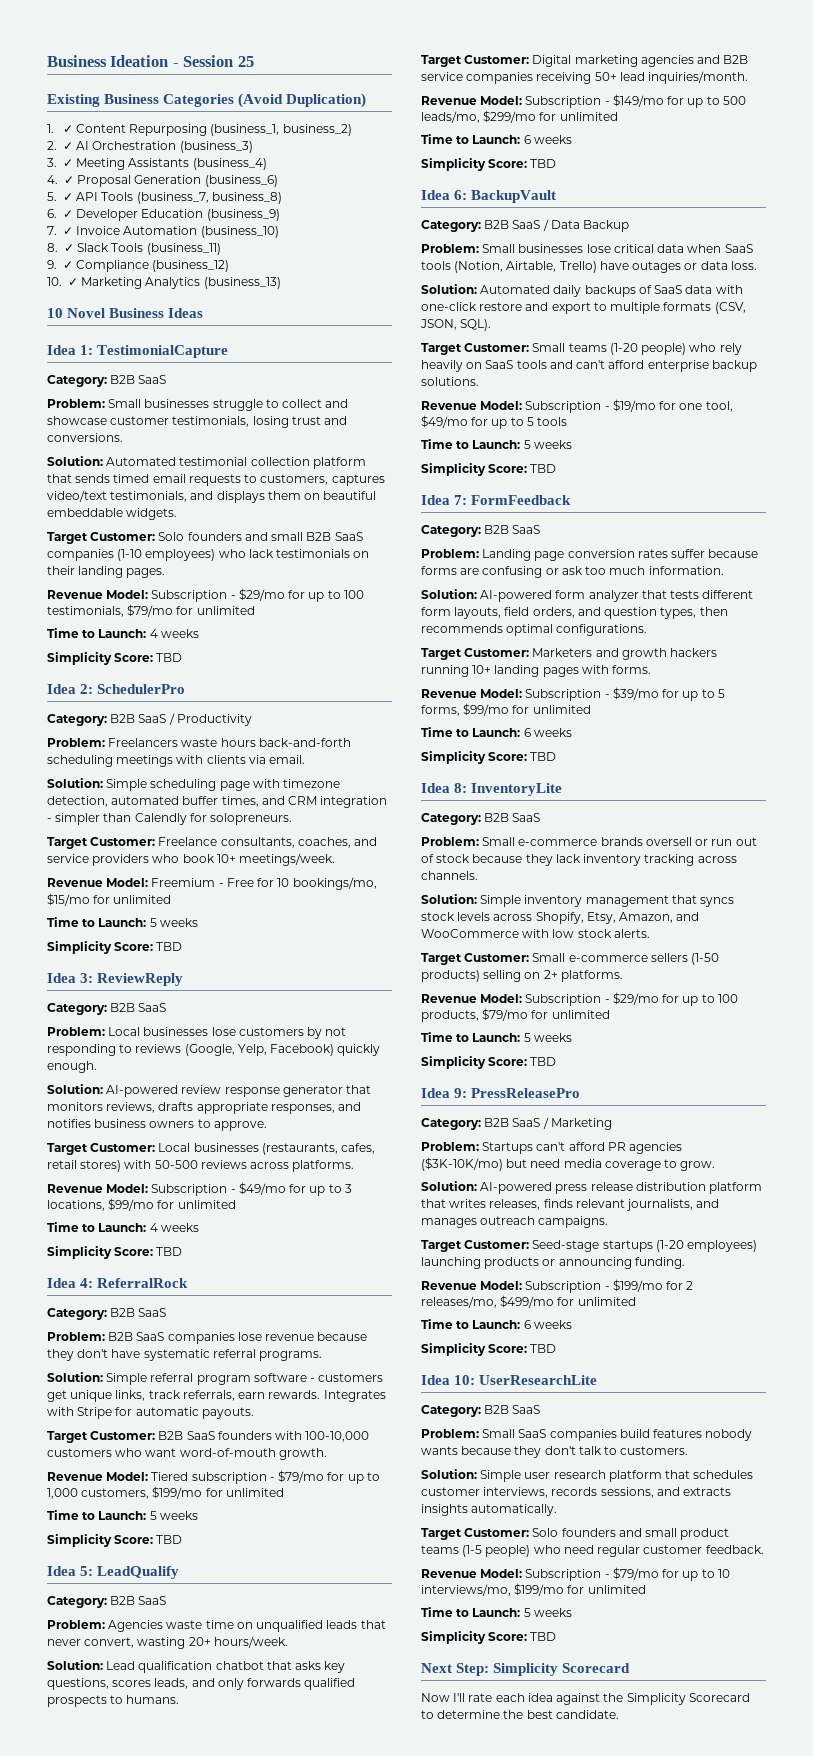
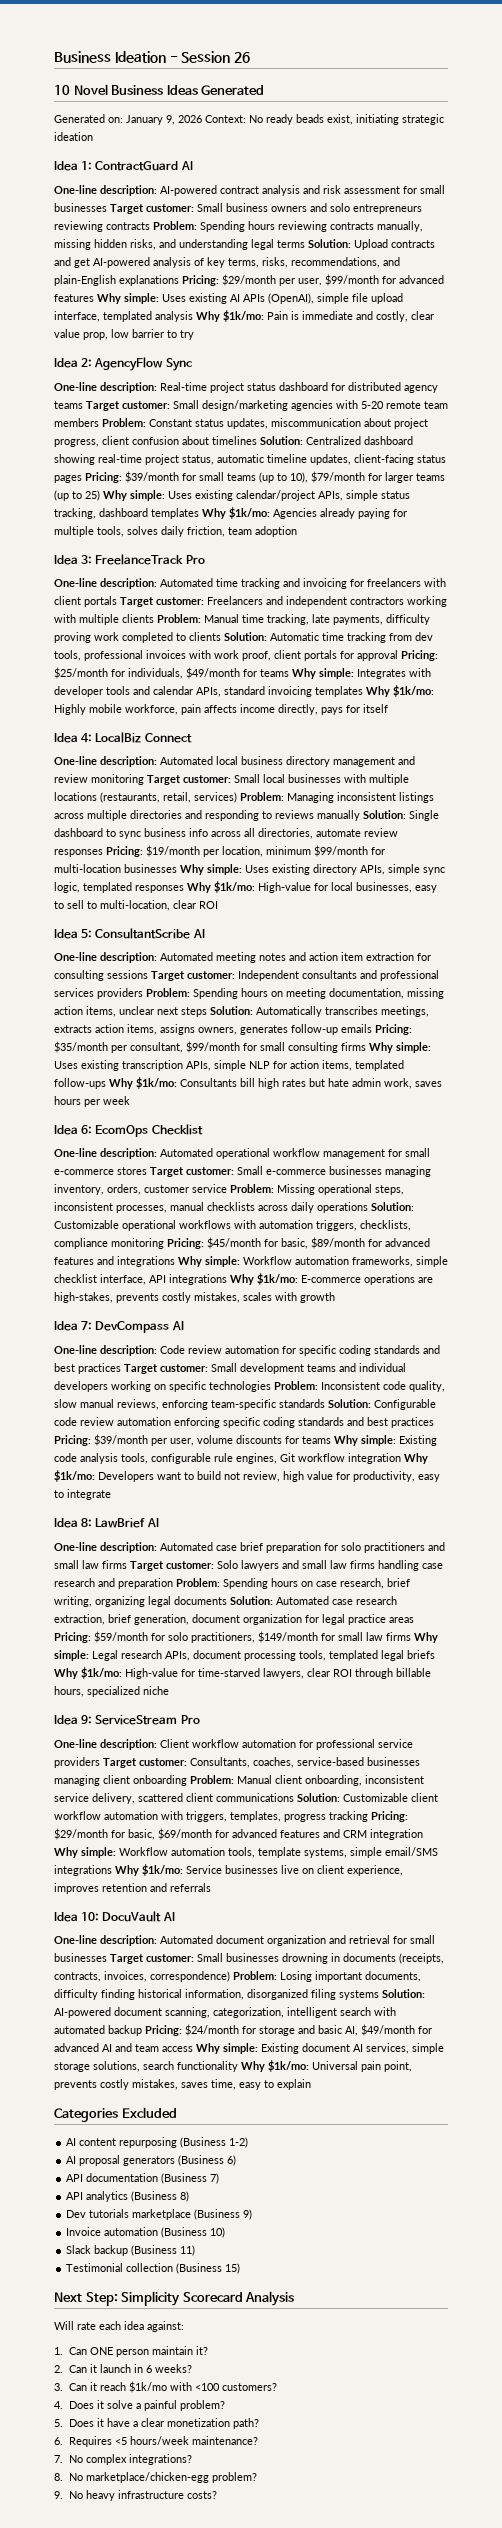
- Business Ideation - Session 25
- Existing Business Categories (Avoid Duplication)
- 1. ✓ Content Repurposing (business_1, business_2)
- 2. ✓ AI Orchestration (business_3)
- 3. ✓ Meeting Assistants (business_4)
- 4. ✓ Proposal Generation (business_6)
- 5. ✓ API Tools (business_7, business_8)
- 6. ✓ Developer Education (business_9)
- 7. ✓ Invoice Automation (business_10)
- 8. ✓ Slack Tools (business_11)
- 9. ✓ Compliance (business_12)
- 10. ✓ Marketing Analytics (business_13)
- 10 Novel Business Ideas
- Idea 1: TestimonialCapture
- Category: B2B SaaS
- Problem: Small businesses struggle to collect and showcase customer testimonials, losing trust and conversions.
- Solution: Automated testimonial collection platform that sends timed email requests to customers, captures video/text testimonials, and displays them on beautiful embeddable widgets.
- Target Customer: Solo founders and small B2B SaaS companies (1-10 employees) who lack testimonials on their landing pages.
- Revenue Model: Subscription - $29/mo for up to 100 testimonials, $79/mo for unlimited
- Time to Launch: 4 weeks
- Simplicity Score: TBD
- Idea 2: SchedulerPro
- Category: B2B SaaS / Productivity
- Problem: Freelancers waste hours back-and-forth scheduling meetings with clients via email.
- Solution: Simple scheduling page with timezone detection, automated buffer times, and CRM integration - simpler than Calendly for solopreneurs.
- Target Customer: Freelance consultants, coaches, and service providers who book 10+ meetings/week.
- Revenue Model: Freemium - Free for 10 bookings/mo, $15/mo for unlimited
- Time to Launch: 5 weeks
- Simplicity Score: TBD
- Idea 3: ReviewReply
- Category: B2B SaaS
- Problem: Local businesses lose customers by not responding to reviews (Google, Yelp, Facebook) quickly enough.
- Solution: AI-powered review response generator that monitors reviews, drafts appropriate responses, and notifies business owners to approve.
- Target Customer: Local businesses (restaurants, cafes, retail stores) with 50-500 reviews across platforms.
- Revenue Model: Subscription - $49/mo for up to 3 locations, $99/mo for unlimited
- Time to Launch: 4 weeks
- Simplicity Score: TBD
- Idea 4: ReferralRock
- Category: B2B SaaS
- Problem: B2B SaaS companies lose revenue because they don't have systematic referral programs.
- Solution: Simple referral program software - customers get unique links, track referrals, earn rewards. Integrates with Stripe for automatic payouts.
- Target Customer: B2B SaaS founders with 100-10,000 customers who want word-of-mouth growth.
- Revenue Model: Tiered subscription - $79/mo for up to 1,000 customers, $199/mo for unlimited
- Time to Launch: 5 weeks
- Simplicity Score: TBD
- Idea 5: LeadQualify
- Category: B2B SaaS
- Problem: Agencies waste time on unqualified leads that never convert, wasting 20+ hours/week.
- Solution: Lead qualification chatbot that asks key questions, scores leads, and only forwards qualified prospects to humans.
- Target Customer: Digital marketing agencies and B2B service companies receiving 50+ lead inquiries/month.
- Revenue Model: Subscription - $149/mo for up to 500 leads/mo, $299/mo for unlimited
- Time to Launch: 6 weeks
- Simplicity Score: TBD
- Idea 6: BackupVault
- Category: B2B SaaS / Data Backup
- Problem: Small businesses lose critical data when SaaS tools (Notion, Airtable, Trello) have outages or data loss.
- Solution: Automated daily backups of SaaS data with one-click restore and export to multiple formats (CSV, JSON, SQL).
- Target Customer: Small teams (1-20 people) who rely heavily on SaaS tools and can't afford enterprise backup solutions.
- Revenue Model: Subscription - $19/mo for one tool, $49/mo for up to 5 tools
- Time to Launch: 5 weeks
- Simplicity Score: TBD
- Idea 7: FormFeedback
- Category: B2B SaaS
- Problem: Landing page conversion rates suffer because forms are confusing or ask too much information.
- Solution: AI-powered form analyzer that tests different form layouts, field orders, and question types, then recommends optimal configurations.
- Target Customer: Marketers and growth hackers running 10+ landing pages with forms.
- Revenue Model: Subscription - $39/mo for up to 5 forms, $99/mo for unlimited
- Time to Launch: 6 weeks
- Simplicity Score: TBD
- Idea 8: InventoryLite
- Category: B2B SaaS
- Problem: Small e-commerce brands oversell or run out of stock because they lack inventory tracking across channels.
- Solution: Simple inventory management that syncs stock levels across Shopify, Etsy, Amazon, and WooCommerce with low stock alerts.
- Target Customer: Small e-commerce sellers (1-50 products) selling on 2+ platforms.
- Revenue Model: Subscription - $29/mo for up to 100 products, $79/mo for unlimited
- Time to Launch: 5 weeks
- Simplicity Score: TBD
- Idea 9: PressReleasePro
- Category: B2B SaaS / Marketing
- Problem: Startups can't afford PR agencies ($3K-10K/mo) but need media coverage to grow.
- Solution: AI-powered press release distribution platform that writes releases, finds relevant journalists, and manages outreach campaigns.
- Target Customer: Seed-stage startups (1-20 employees) launching products or announcing funding.
- Revenue Model: Subscription - $199/mo for 2 releases/mo, $499/mo for unlimited
- Time to Launch: 6 weeks
- Simplicity Score: TBD
- Idea 10: UserResearchLite
- Category: B2B SaaS
- Problem: Small SaaS companies build features nobody wants because they don't talk to customers.
- Solution: Simple user research platform that schedules customer interviews, records sessions, and extracts insights automatically.
- Target Customer: Solo founders and small product teams (1-5 people) who need regular customer feedback.
- Revenue Model: Subscription - $79/mo for up to 10 interviews/mo, $199/mo for unlimited
- Time to Launch: 5 weeks
- Simplicity Score: TBD
+ Business Ideation - Session 26
+ 10 Novel Business Ideas Generated
+ Generated on: January 9, 2026 Context: No ready beads exist, initiating strategic ideation
+ Idea 1: ContractGuard AI
+ One-line description: AI-powered contract analysis and risk assessment for small businesses Target customer: Small business owners and solo entrepreneurs reviewing contracts Problem: Spending hours reviewing contracts manually, missing hidden risks, and understanding legal terms Solution: Upload contracts and get AI-powered analysis of key terms, risks, recommendations, and plain-English explanations Pricing: $29/month per user, $99/month for advanced features Why simple: Uses existing AI APIs (OpenAI), simple file upload interface, templated analysis Why $1k/mo: Pain is immediate and costly, clear value prop, low barrier to try
+ Idea 2: AgencyFlow Sync
+ One-line description: Real-time project status dashboard for distributed agency teams Target customer: Small design/marketing agencies with 5-20 remote team members Problem: Constant status updates, miscommunication about project progress, client confusion about timelines Solution: Centralized dashboard showing real-time project status, automatic timeline updates, client-facing status pages Pricing: $39/month for small teams (up to 10), $79/month for larger teams (up to 25) Why simple: Uses existing calendar/project APIs, simple status tracking, dashboard templates Why $1k/mo: Agencies already paying for multiple tools, solves daily friction, team adoption
+ Idea 3: FreelanceTrack Pro
+ One-line description: Automated time tracking and invoicing for freelancers with client portals Target customer: Freelancers and independent contractors working with multiple clients Problem: Manual time tracking, late payments, difficulty proving work completed to clients Solution: Automatic time tracking from dev tools, professional invoices with work proof, client portals for approval Pricing: $25/month for individuals, $49/month for teams Why simple: Integrates with developer tools and calendar APIs, standard invoicing templates Why $1k/mo: Highly mobile workforce, pain affects income directly, pays for itself
+ Idea 4: LocalBiz Connect
+ One-line description: Automated local business directory management and review monitoring Target customer: Small local businesses with multiple locations (restaurants, retail, services) Problem: Managing inconsistent listings across multiple directories and responding to reviews manually Solution: Single dashboard to sync business info across all directories, automate review responses Pricing: $19/month per location, minimum $99/month for multi-location businesses Why simple: Uses existing directory APIs, simple sync logic, templated responses Why $1k/mo: High-value for local businesses, easy to sell to multi-location, clear ROI
+ Idea 5: ConsultantScribe AI
+ One-line description: Automated meeting notes and action item extraction for consulting sessions Target customer: Independent consultants and professional services providers Problem: Spending hours on meeting documentation, missing action items, unclear next steps Solution: Automatically transcribes meetings, extracts action items, assigns owners, generates follow-up emails Pricing: $35/month per consultant, $99/month for small consulting firms Why simple: Uses existing transcription APIs, simple NLP for action items, templated follow-ups Why $1k/mo: Consultants bill high rates but hate admin work, saves hours per week
+ Idea 6: EcomOps Checklist
+ One-line description: Automated operational workflow management for small e-commerce stores Target customer: Small e-commerce businesses managing inventory, orders, customer service Problem: Missing operational steps, inconsistent processes, manual checklists across daily operations Solution: Customizable operational workflows with automation triggers, checklists, compliance monitoring Pricing: $45/month for basic, $89/month for advanced features and integrations Why simple: Workflow automation frameworks, simple checklist interface, API integrations Why $1k/mo: E-commerce operations are high-stakes, prevents costly mistakes, scales with growth
+ Idea 7: DevCompass AI
+ One-line description: Code review automation for specific coding standards and best practices Target customer: Small development teams and individual developers working on specific technologies Problem: Inconsistent code quality, slow manual reviews, enforcing team-specific standards Solution: Configurable code review automation enforcing specific coding standards and best practices Pricing: $39/month per user, volume discounts for teams Why simple: Existing code analysis tools, configurable rule engines, Git workflow integration Why $1k/mo: Developers want to build not review, high value for productivity, easy to integrate
+ Idea 8: LawBrief AI
+ One-line description: Automated case brief preparation for solo practitioners and small law firms Target customer: Solo lawyers and small law firms handling case research and preparation Problem: Spending hours on case research, brief writing, organizing legal documents Solution: Automated case research extraction, brief generation, document organization for legal practice areas Pricing: $59/month for solo practitioners, $149/month for small law firms Why simple: Legal research APIs, document processing tools, templated legal briefs Why $1k/mo: High-value for time-starved lawyers, clear ROI through billable hours, specialized niche
+ Idea 9: ServiceStream Pro
+ One-line description: Client workflow automation for professional service providers Target customer: Consultants, coaches, service-based businesses managing client onboarding Problem: Manual client onboarding, inconsistent service delivery, scattered client communications Solution: Customizable client workflow automation with triggers, templates, progress tracking Pricing: $29/month for basic, $69/month for advanced features and CRM integration Why simple: Workflow automation tools, template systems, simple email/SMS integrations Why $1k/mo: Service businesses live on client experience, improves retention and referrals
+ Idea 10: DocuVault AI
+ One-line description: Automated document organization and retrieval for small businesses Target customer: Small businesses drowning in documents (receipts, contracts, invoices, correspondence) Problem: Losing important documents, difficulty finding historical information, disorganized filing systems Solution: AI-powered document scanning, categorization, intelligent search with automated backup Pricing: $24/month for storage and basic AI, $49/month for advanced AI and team access Why simple: Existing document AI services, simple storage solutions, search functionality Why $1k/mo: Universal pain point, prevents costly mistakes, saves time, easy to explain
+ Categories Excluded
+ AI content repurposing (Business 1-2)
+ AI proposal generators (Business 6)
+ API documentation (Business 7)
+ API analytics (Business 8)
+ Dev tutorials marketplace (Business 9)
+ Invoice automation (Business 10)
+ Slack backup (Business 11)
+ Testimonial collection (Business 15)
- Next Step: Simplicity Scorecard
- Now I'll rate each idea against the Simplicity Scorecard to determine the best candidate.
+ Next Step: Simplicity Scorecard Analysis
+ Will rate each idea against:
+ 1. Can ONE person maintain it?
+ 2. Can it launch in 6 weeks?
+ 3. Can it reach $1k/mo with <100 customers?
+ 4. Does it solve a painful problem?
+ 5. Does it have a clear monetization path?
+ 6. Requires <5 hours/week maintenance?
+ 7. No complex integrations?
+ 8. No marketplace/chicken-egg problem?
+ 9. No heavy infrastructure costs?

